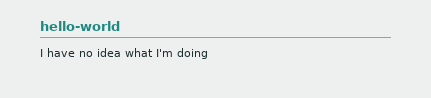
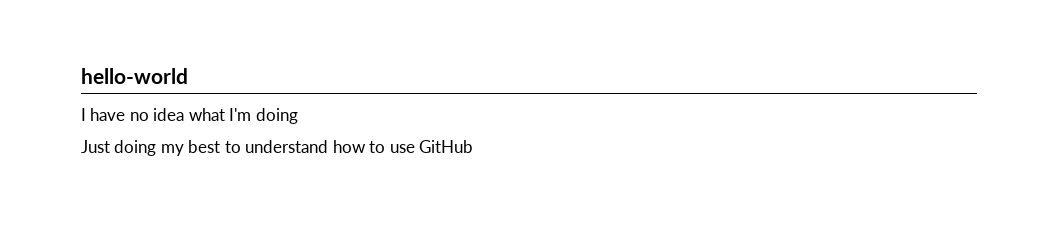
+ Just doing my best to understand how to use GitHub

